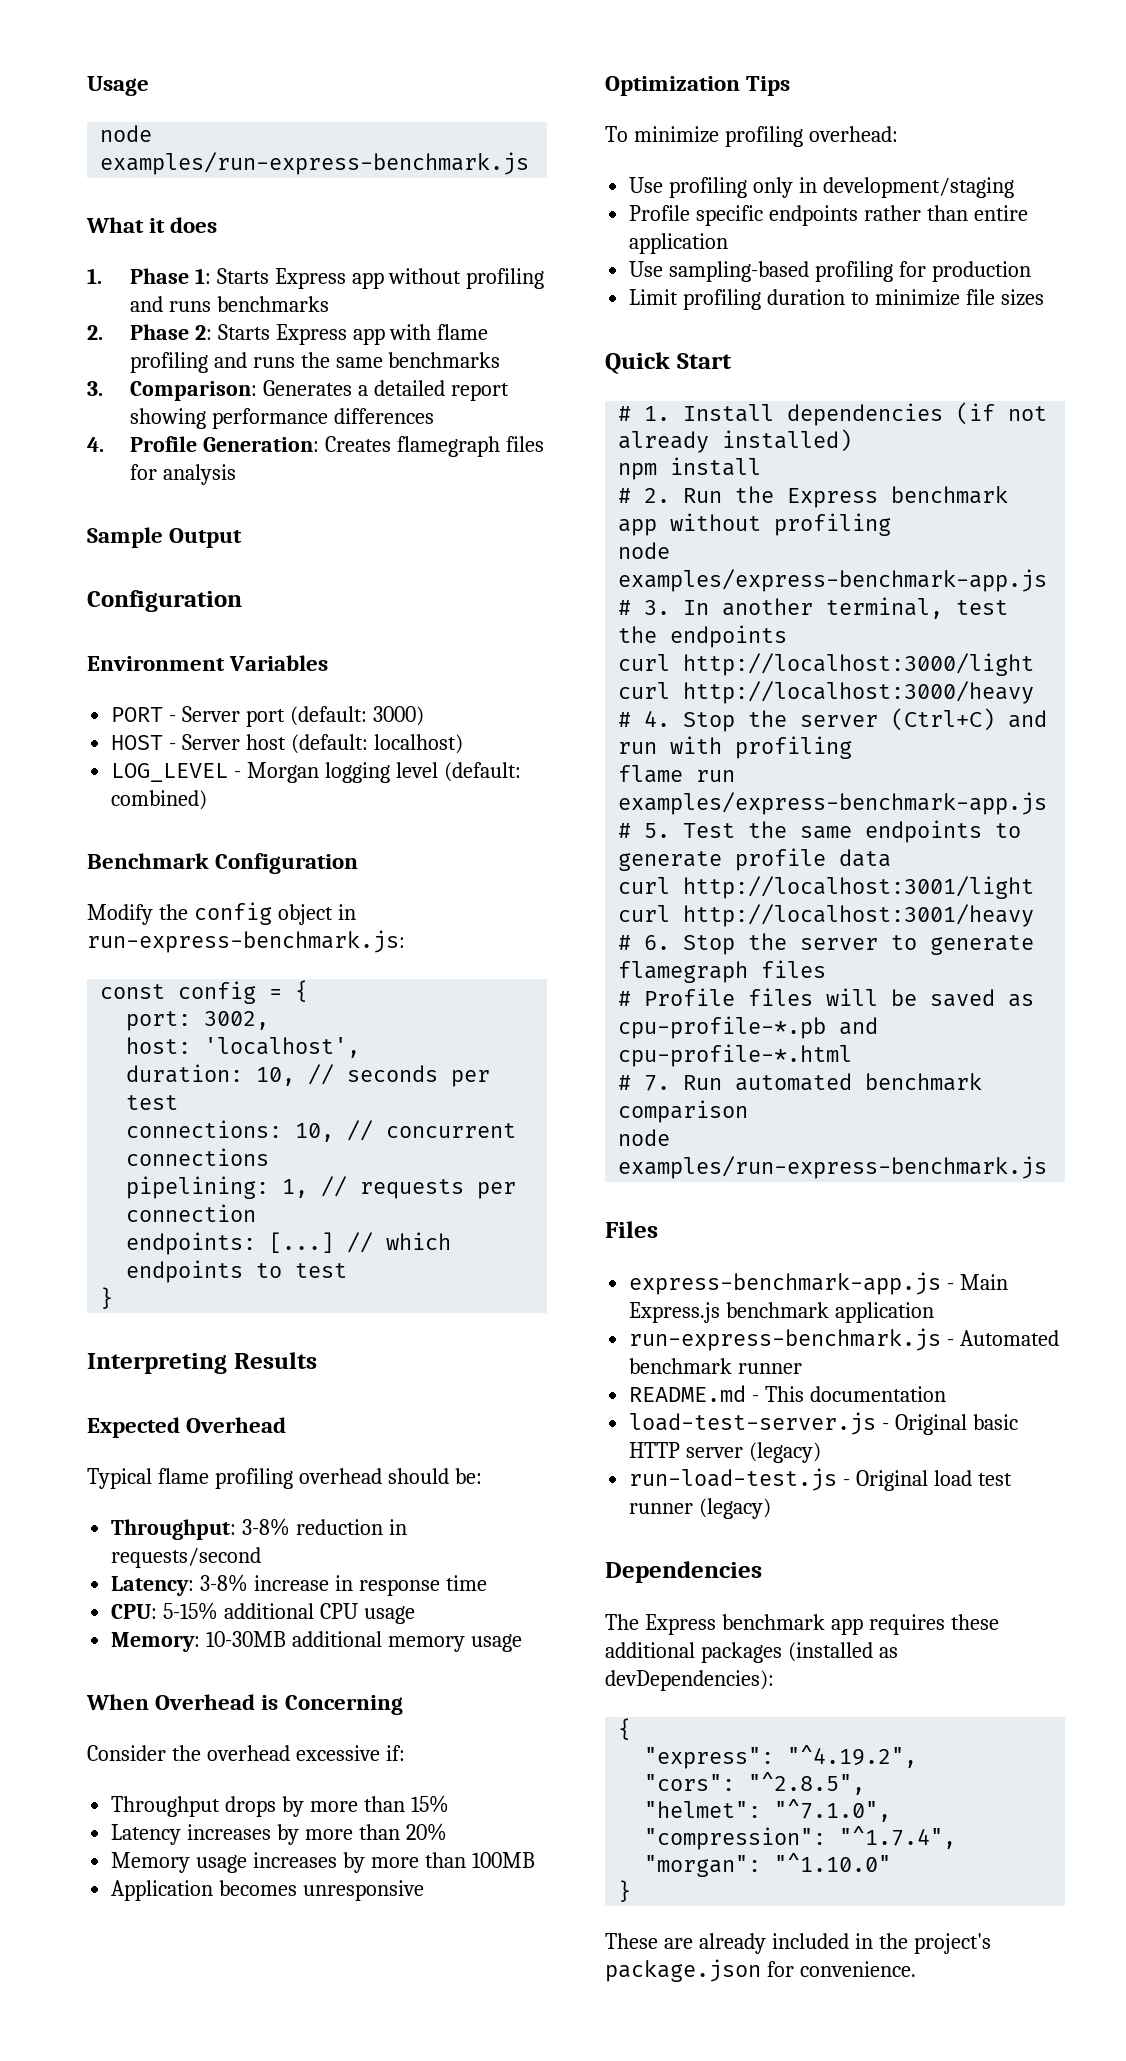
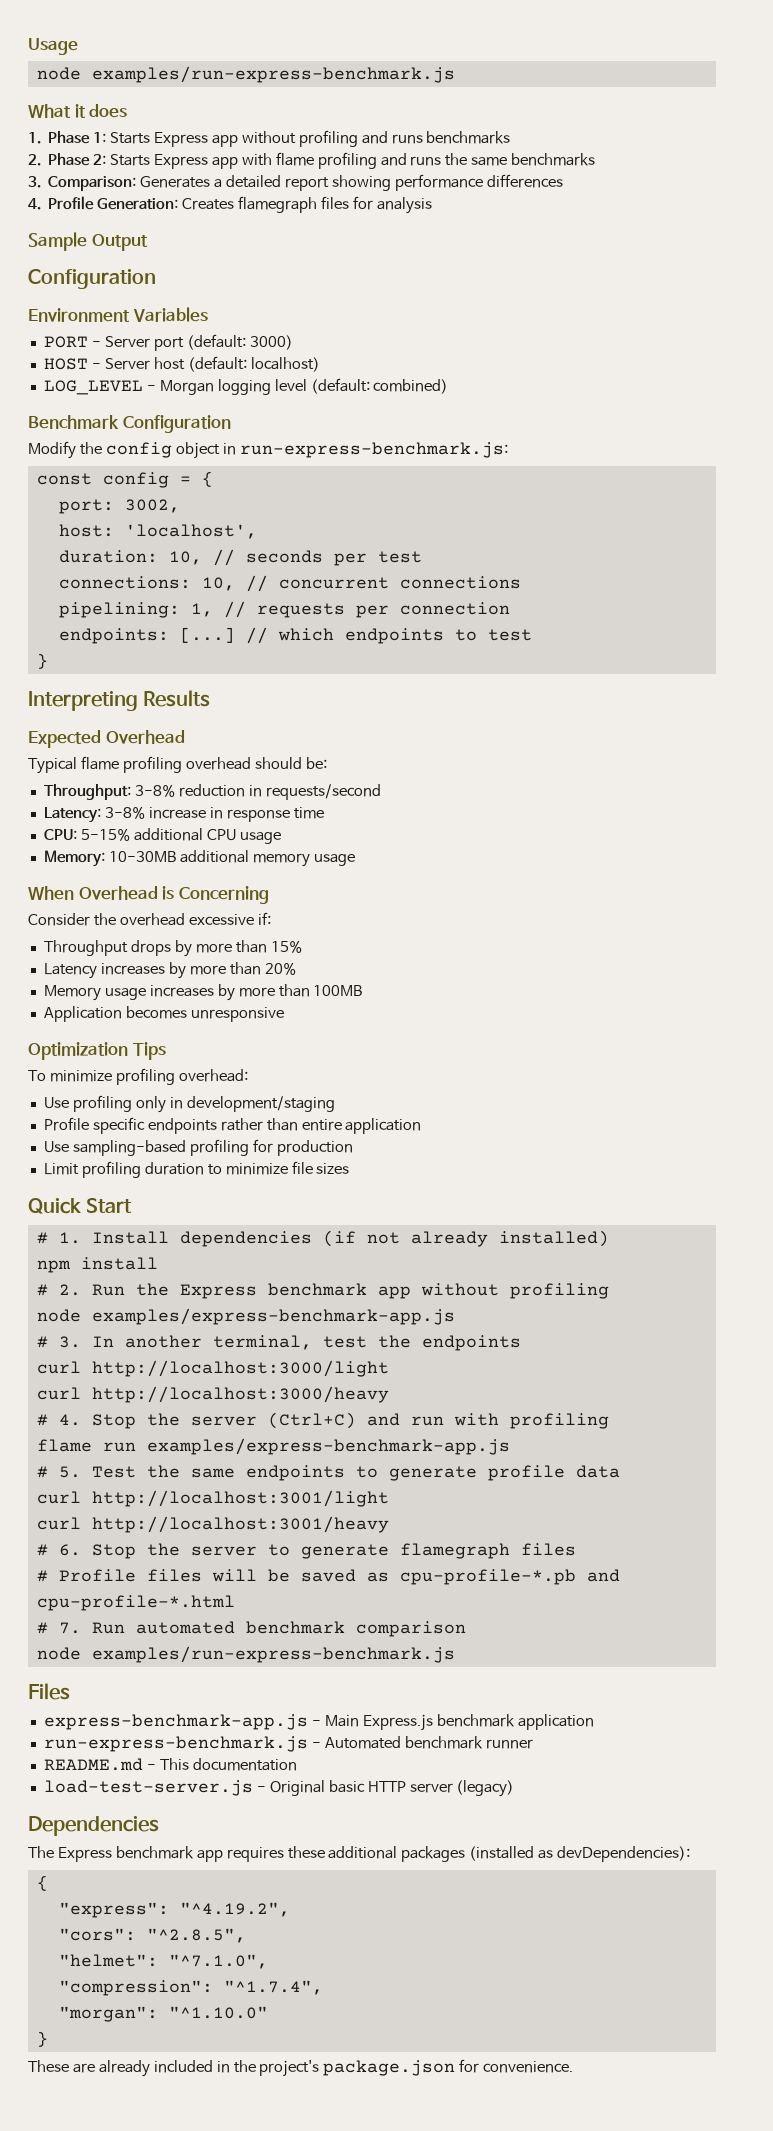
- run-load-test.js - Original load test runner (legacy)

